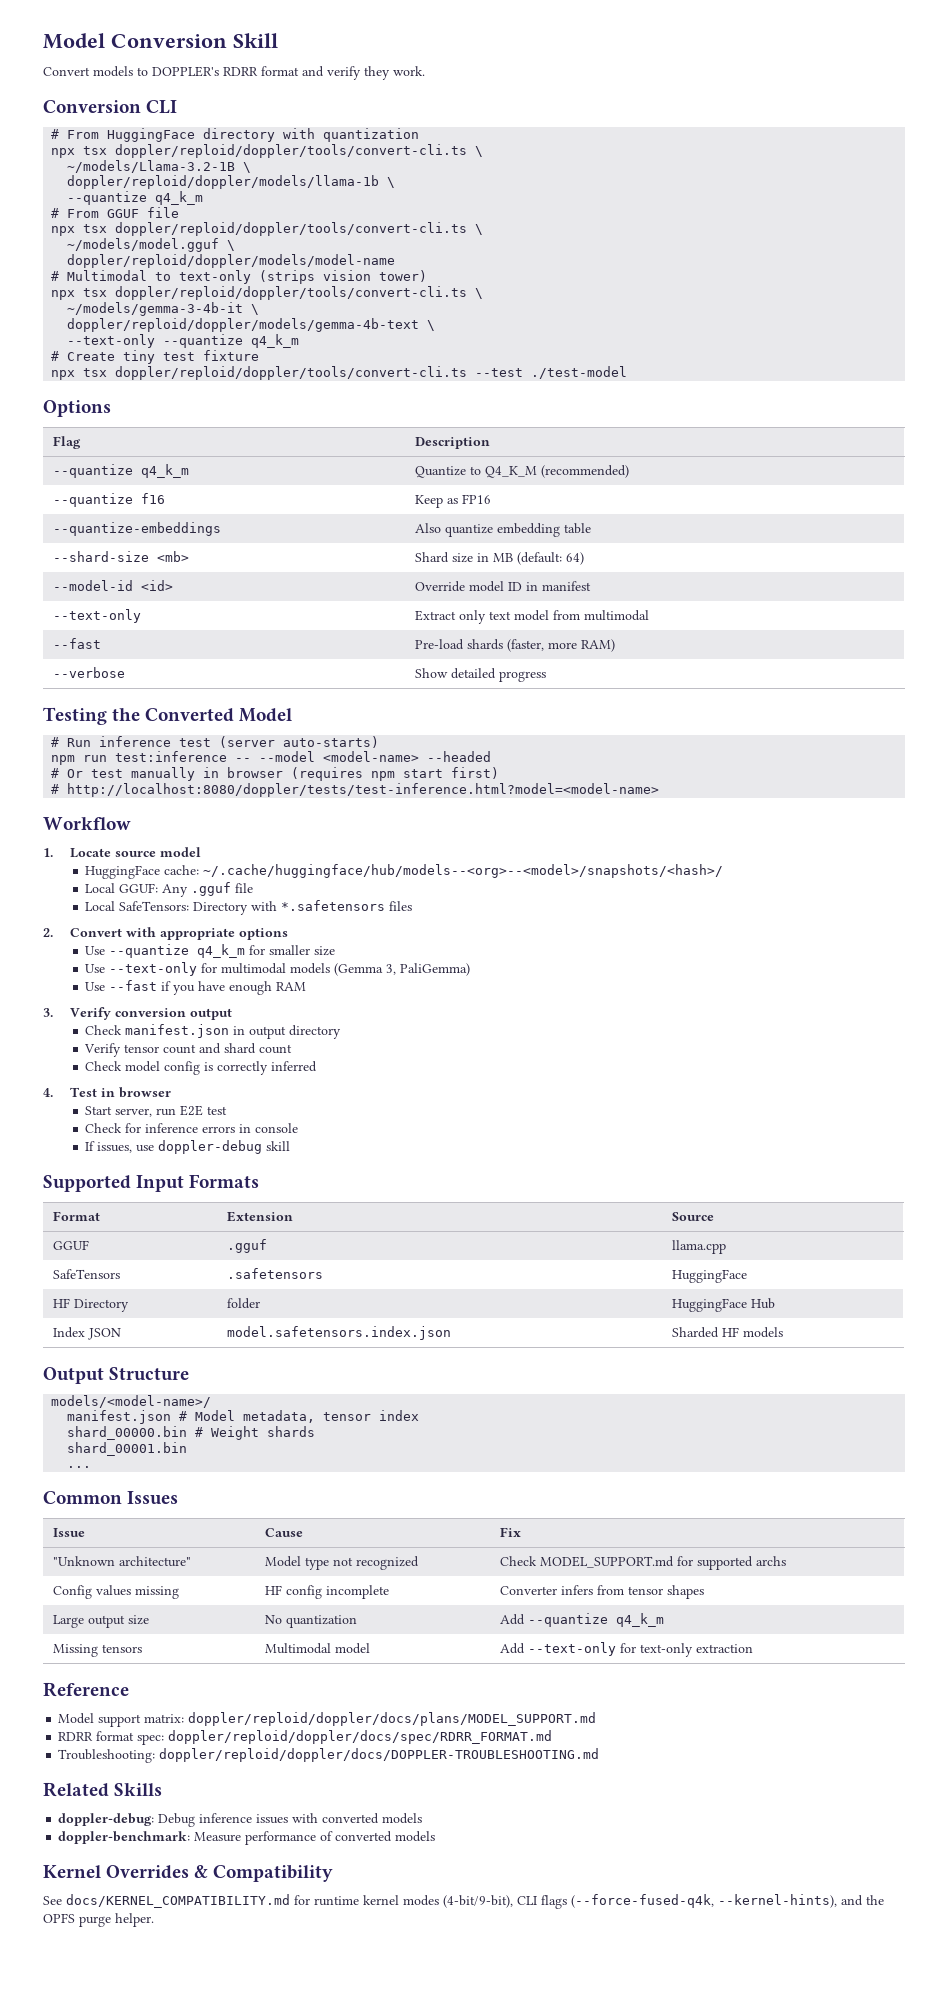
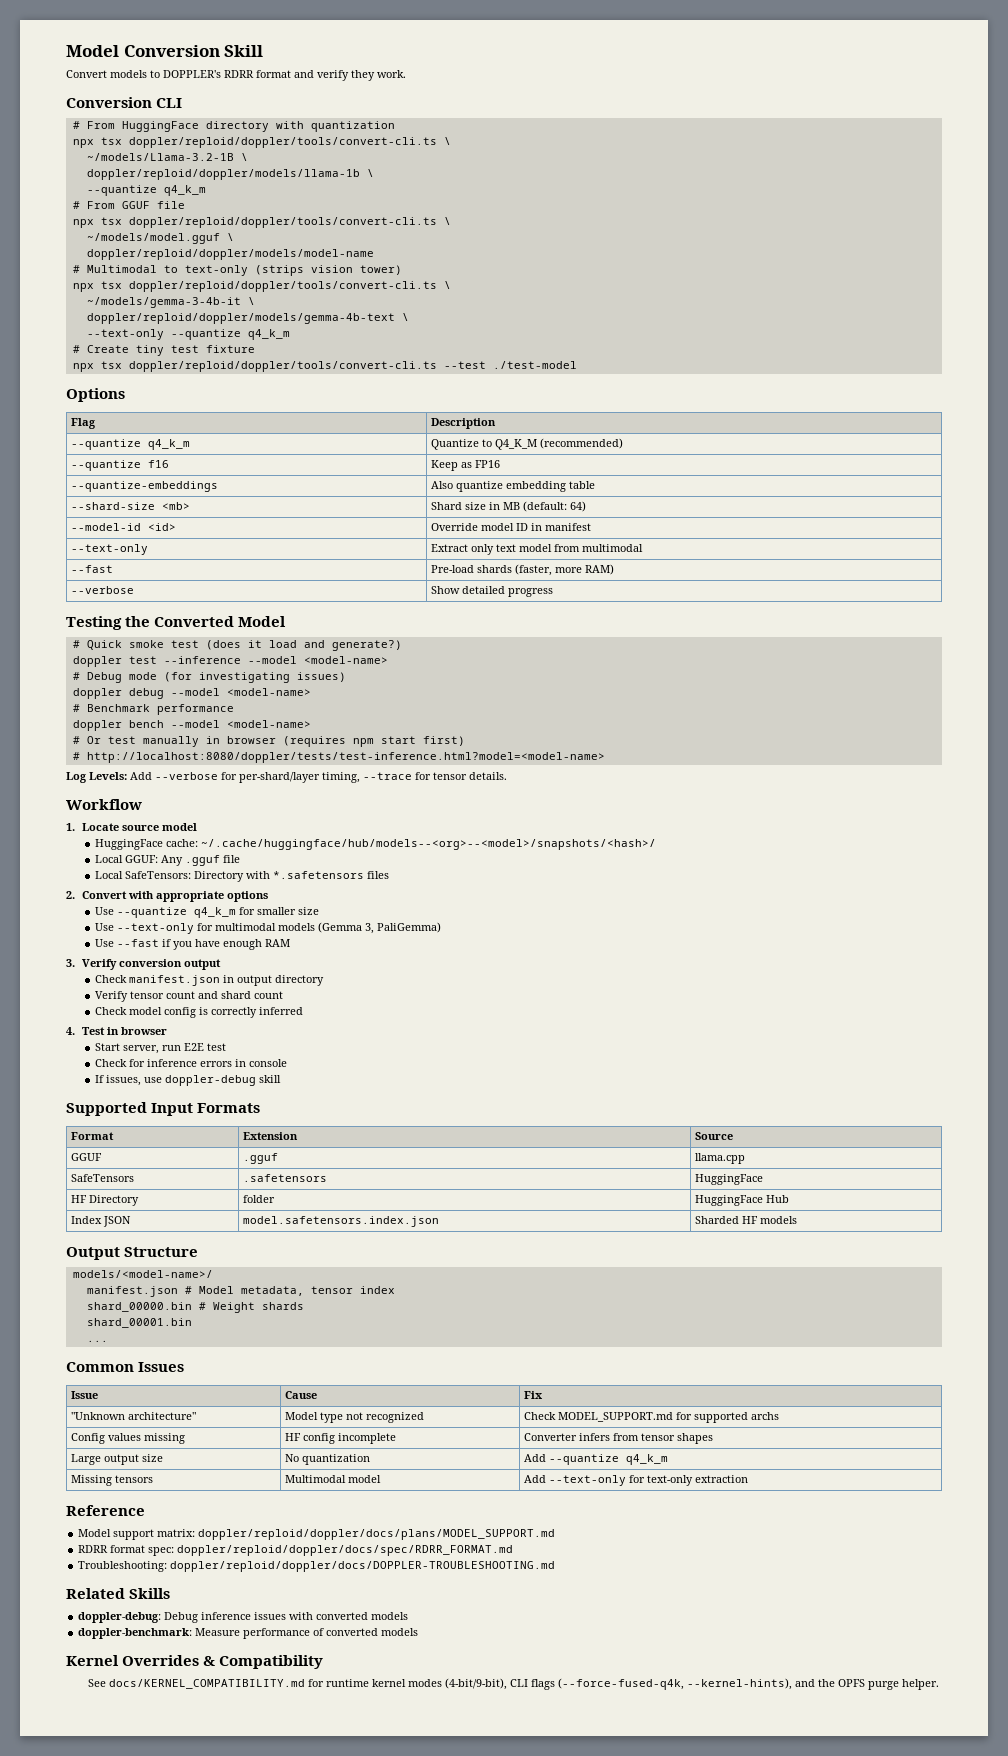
- # Run inference test (server auto-starts)
- npm run test:inference -- --model <model-name> --headed
+ # Quick smoke test (does it load and generate?)
+ doppler test --inference --model <model-name>
+ # Debug mode (for investigating issues)
+ doppler debug --model <model-name>
+ # Benchmark performance
+ doppler bench --model <model-name>
+ Log Levels: Add --verbose for per-shard/layer timing, --trace for tensor details.

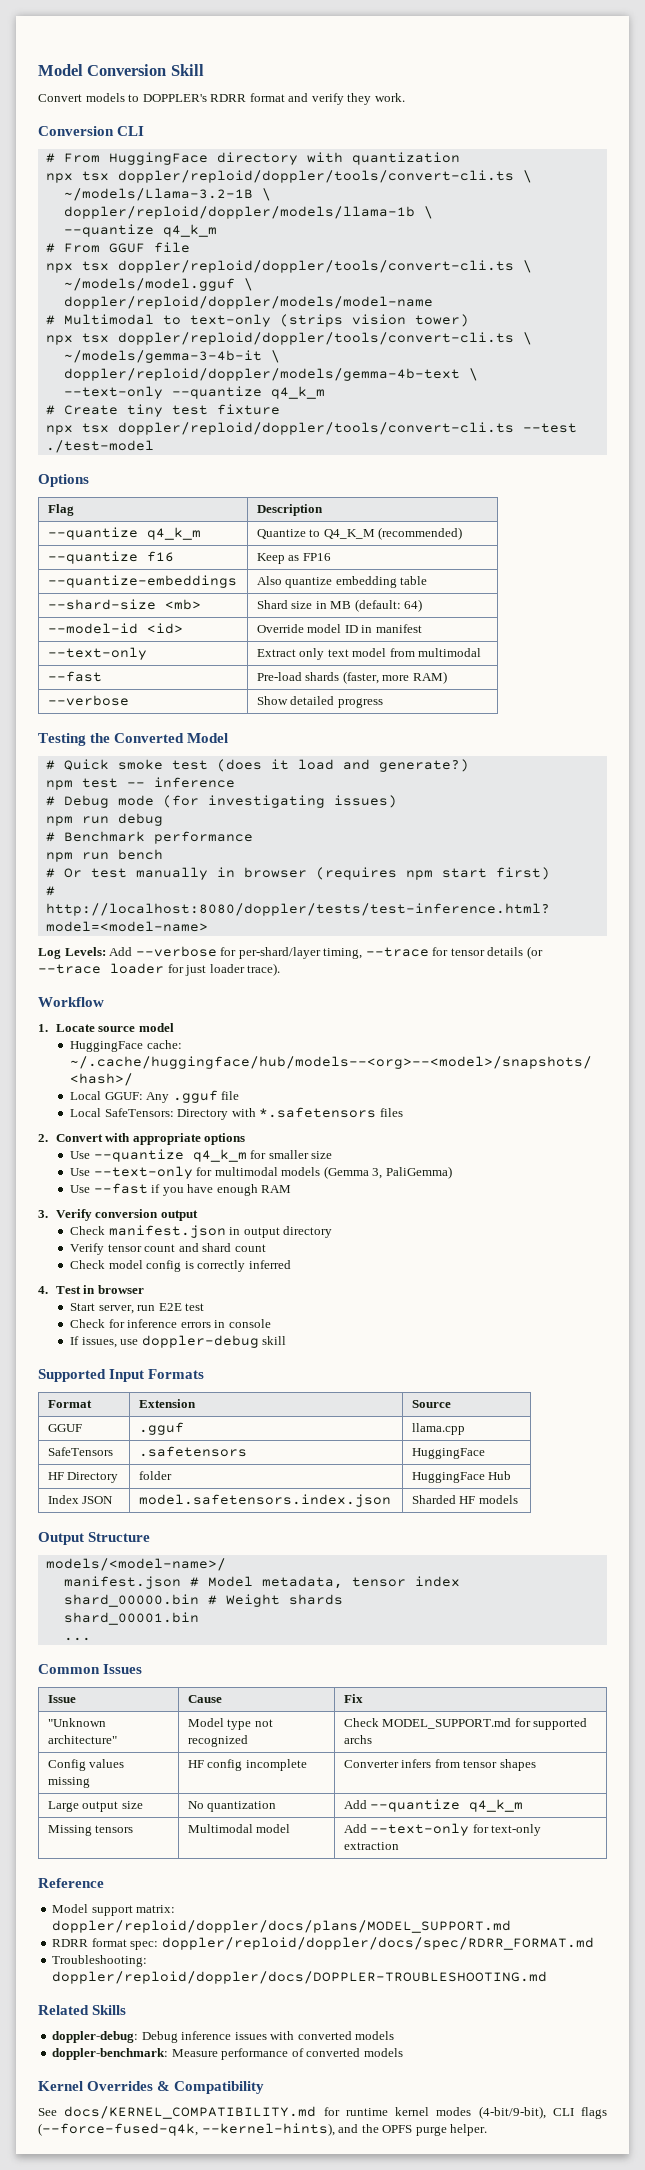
- doppler test --inference --model <model-name>
+ npm test -- inference
- doppler debug --model <model-name>
+ npm run debug
- doppler bench --model <model-name>
+ npm run bench
- Log Levels: Add --verbose for per-shard/layer timing, --trace for tensor details.
+ Log Levels: Add --verbose for per-shard/layer timing, --trace for tensor details (or --trace loader for just loader trace).

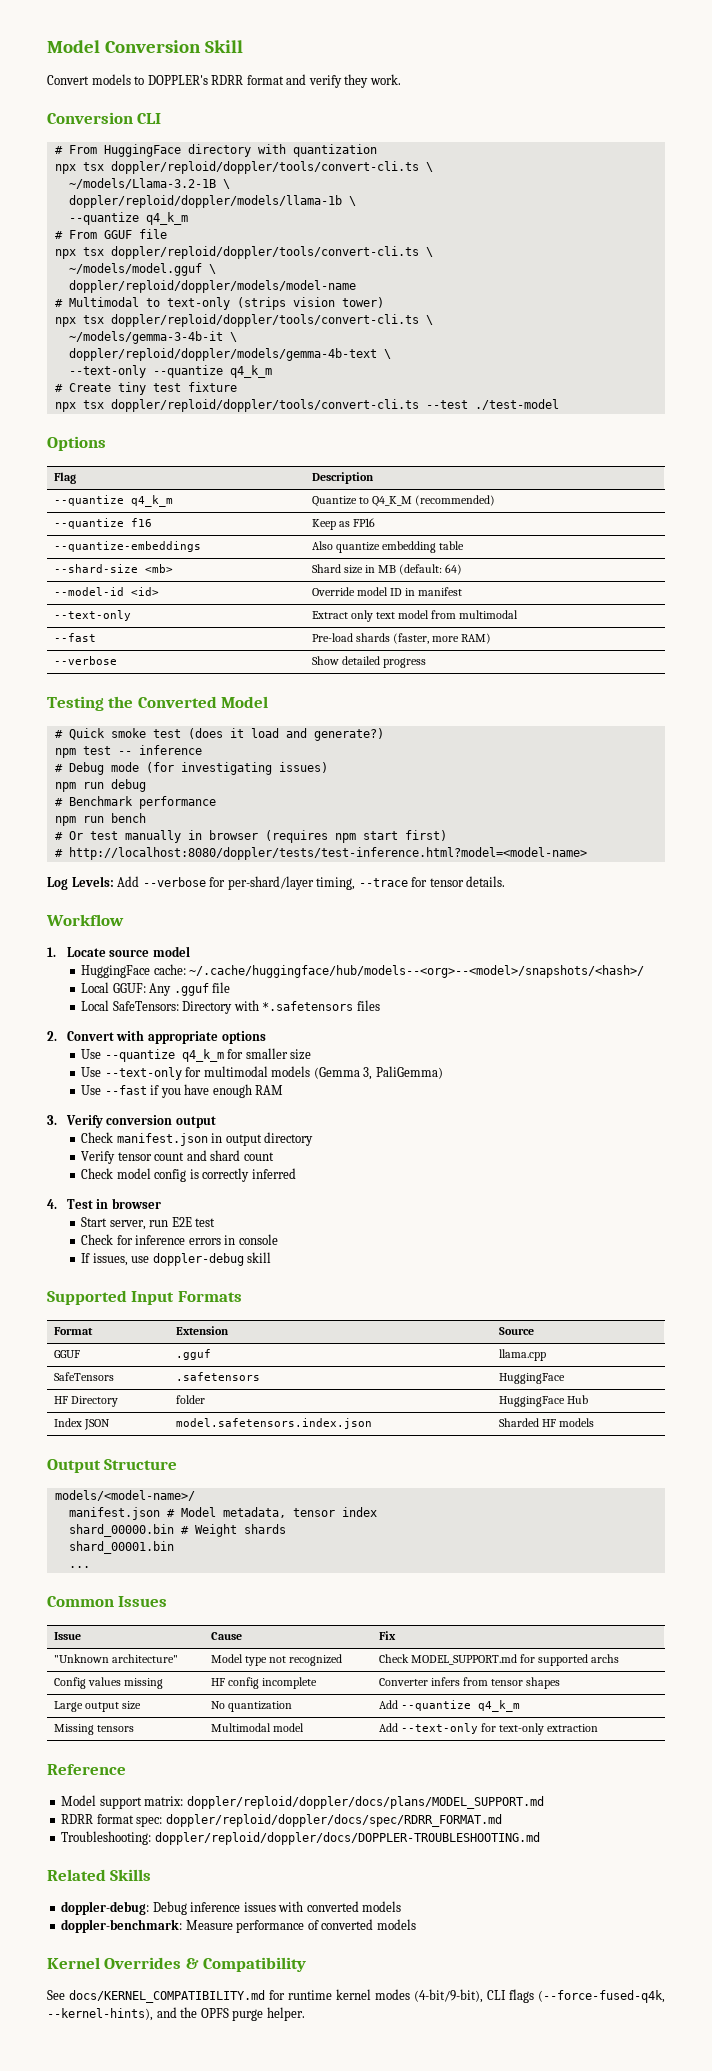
- Log Levels: Add --verbose for per-shard/layer timing, --trace for tensor details (or --trace loader for just loader trace).
+ Log Levels: Add --verbose for per-shard/layer timing, --trace for tensor details.

